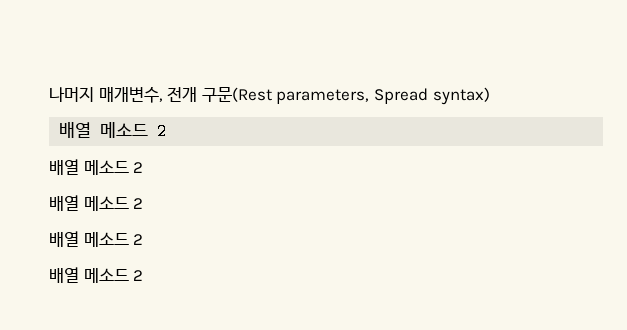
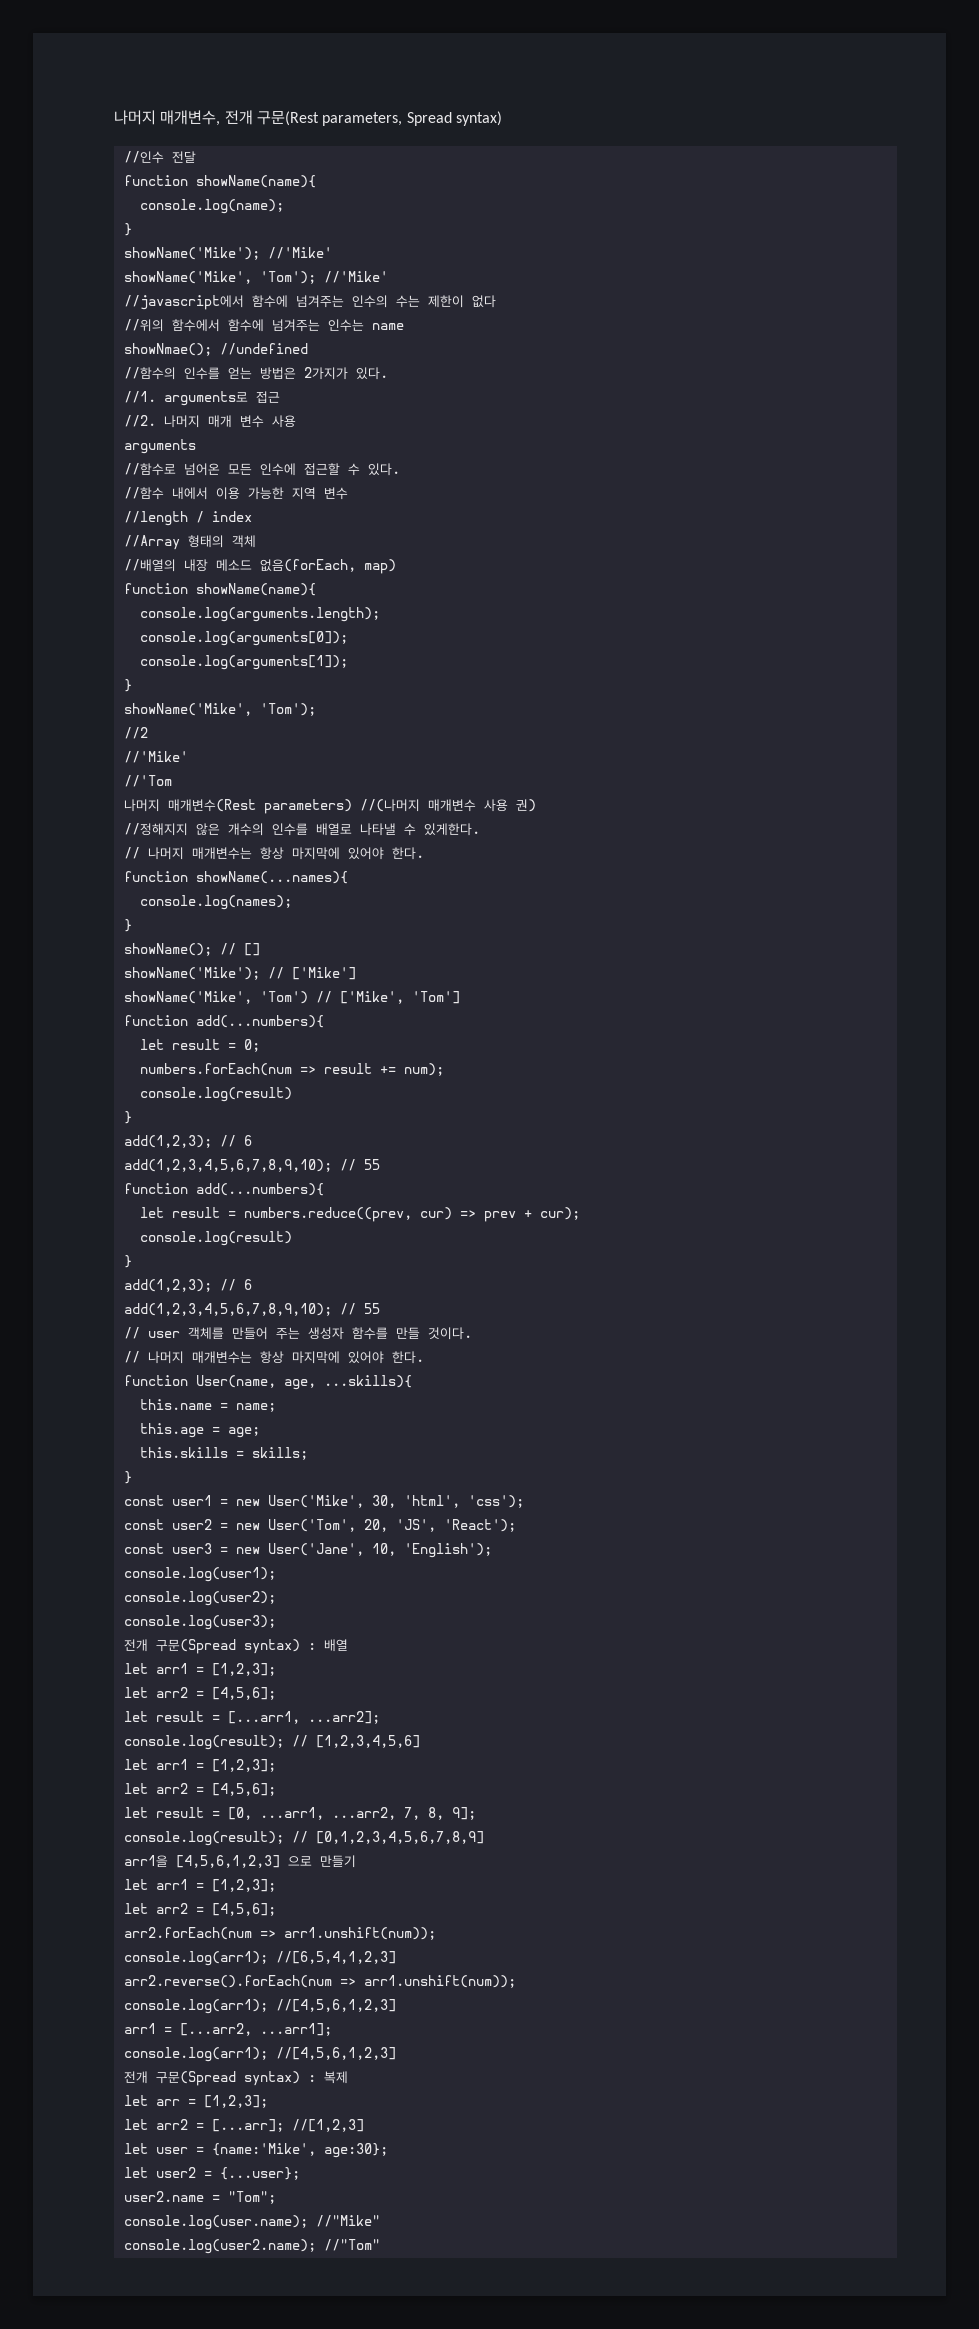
  나머지 매개변수, 전개 구문(Rest parameters, Spread syntax)
- 배열 메소드 2
- 배열 메소드 2
- 배열 메소드 2
- 배열 메소드 2
- 배열 메소드 2
+ //인수 전달
+ function showName(name){
+ console.log(name);
+ }
+ showName('Mike'); //'Mike'
+ showName('Mike', 'Tom'); //'Mike'
+ //javascript에서 함수에 넘겨주는 인수의 수는 제한이 없다
+ //위의 함수에서 함수에 넘겨주는 인수는 name
+ showNmae(); //undefined
+ //함수의 인수를 얻는 방법은 2가지가 있다.
+ //1. arguments로 접근
+ //2. 나머지 매개 변수 사용
+ arguments
+ //함수로 넘어온 모든 인수에 접근할 수 있다.
+ //함수 내에서 이용 가능한 지역 변수
+ //length / index
+ //Array 형태의 객체
+ //배열의 내장 메소드 없음(forEach, map)
+ function showName(name){
+ console.log(arguments.length);
+ console.log(arguments[0]);
+ console.log(arguments[1]);
+ }
+ showName('Mike', 'Tom');
+ //2
+ //'Mike'
+ //'Tom
+ 나머지 매개변수(Rest parameters) //(나머지 매개변수 사용 권)
+ //정해지지 않은 개수의 인수를 배열로 나타낼 수 있게한다.
+ // 나머지 매개변수는 항상 마지막에 있어야 한다.
+ function showName(...names){
+ console.log(names);
+ }
+ showName(); // []
+ showName('Mike'); // ['Mike']
+ showName('Mike', 'Tom') // ['Mike', 'Tom']
+ function add(...numbers){
+ let result = 0;
+ numbers.forEach(num => result += num);
+ console.log(result)
+ }
+ add(1,2,3); // 6
+ add(1,2,3,4,5,6,7,8,9,10); // 55
+ function add(...numbers){
+ let result = numbers.reduce((prev, cur) => prev + cur);
+ console.log(result)
+ }
+ add(1,2,3); // 6
+ add(1,2,3,4,5,6,7,8,9,10); // 55
+ // user 객체를 만들어 주는 생성자 함수를 만들 것이다.
+ // 나머지 매개변수는 항상 마지막에 있어야 한다.
+ function User(name, age, ...skills){
+ this.name = name;
+ this.age = age;
+ this.skills = skills;
+ }
+ const user1 = new User('Mike', 30, 'html', 'css');
+ const user2 = new User('Tom', 20, 'JS', 'React');
+ const user3 = new User('Jane', 10, 'English');
+ console.log(user1);
+ console.log(user2);
+ console.log(user3);
+ 전개 구문(Spread syntax) : 배열
+ let arr1 = [1,2,3];
+ let arr2 = [4,5,6];
+ let result = [...arr1, ...arr2];
+ console.log(result); // [1,2,3,4,5,6]
+ let arr1 = [1,2,3];
+ let arr2 = [4,5,6];
+ let result = [0, ...arr1, ...arr2, 7, 8, 9];
+ console.log(result); // [0,1,2,3,4,5,6,7,8,9]
+ arr1을 [4,5,6,1,2,3] 으로 만들기
+ let arr1 = [1,2,3];
+ let arr2 = [4,5,6];
+ arr2.forEach(num => arr1.unshift(num));
+ console.log(arr1); //[6,5,4,1,2,3]
+ arr2.reverse().forEach(num => arr1.unshift(num));
+ console.log(arr1); //[4,5,6,1,2,3]
+ arr1 = [...arr2, ...arr1];
+ console.log(arr1); //[4,5,6,1,2,3]
+ 전개 구문(Spread syntax) : 복제
+ let arr = [1,2,3];
+ let arr2 = [...arr]; //[1,2,3]
+ let user = {name:'Mike', age:30};
+ let user2 = {...user};
+ user2.name = "Tom";
+ console.log(user.name); //"Mike"
+ console.log(user2.name); //"Tom"

